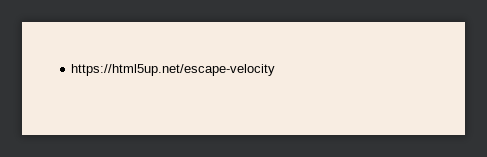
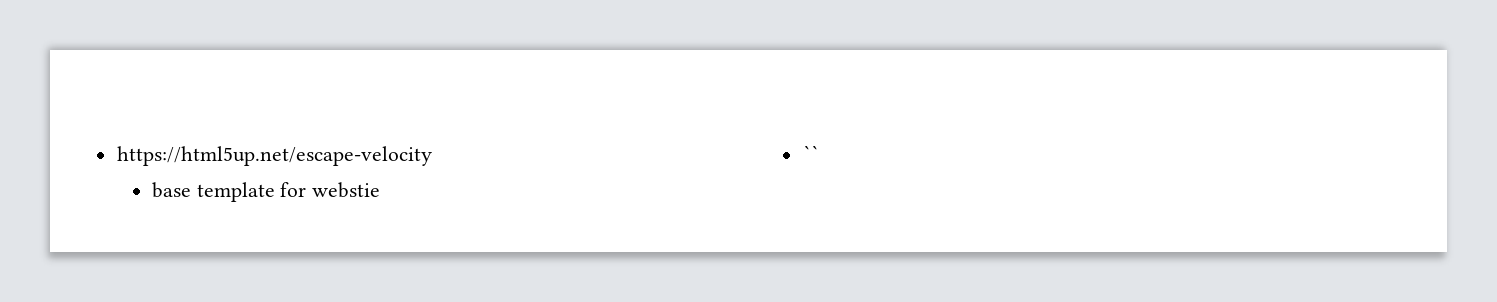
+ base template for webstie
+ ``

